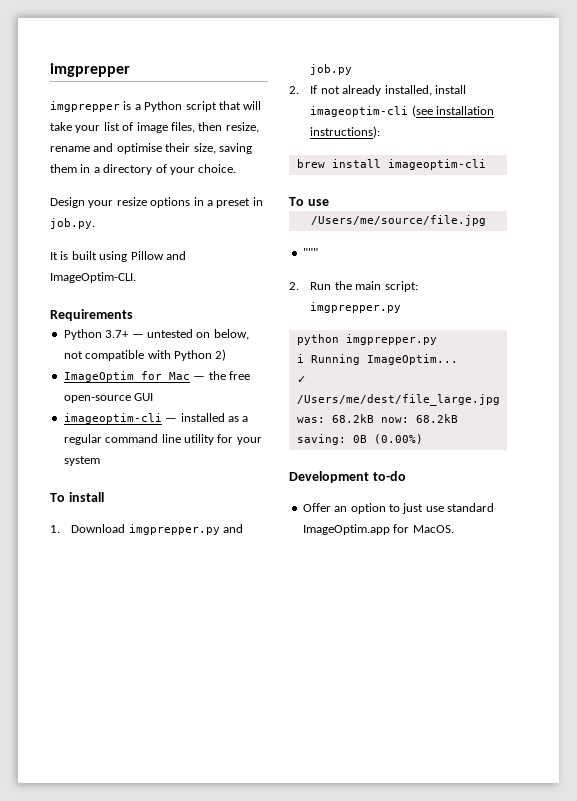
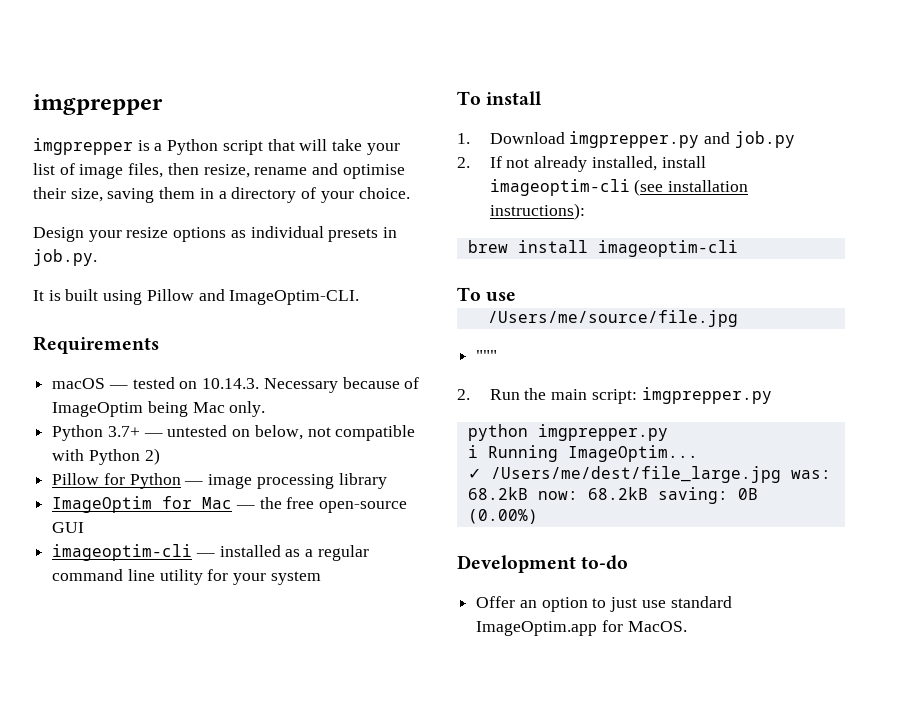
- Design your resize options in a preset in job.py.
+ Design your resize options as individual presets in job.py.
+ macOS — tested on 10.14.3. Necessary because of ImageOptim being Mac only.
+ Pillow for Python — image processing library

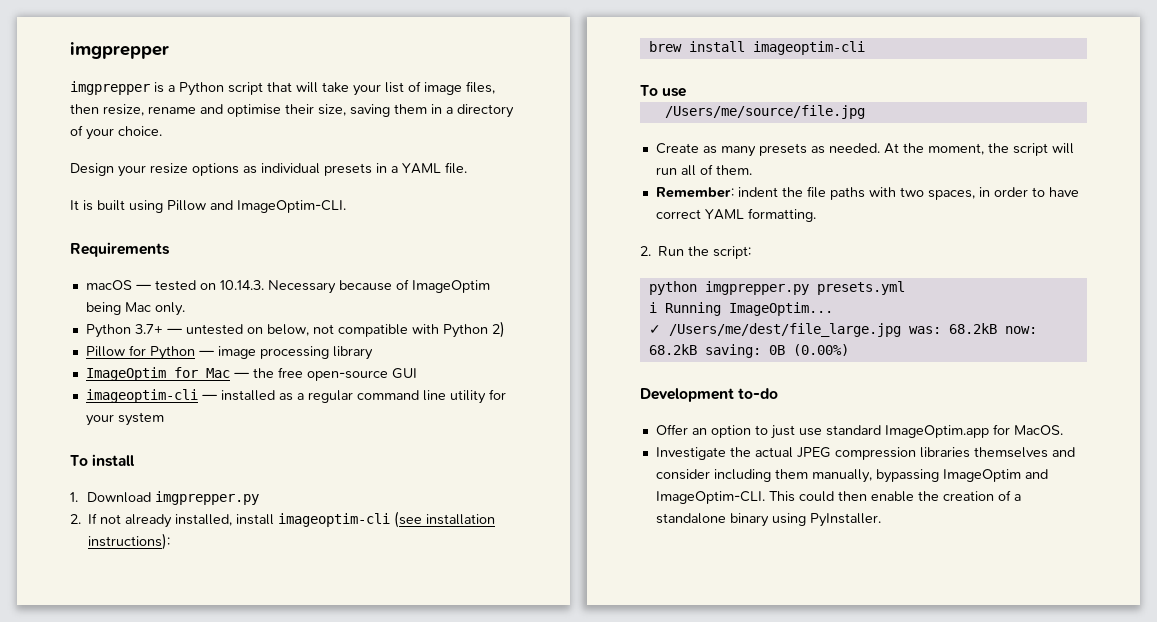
- Design your resize options as individual presets in job.py.
+ Design your resize options as individual presets in a YAML file.
- 1. Download imgprepper.py and job.py
+ 1. Download imgprepper.py
- """
+ Create as many presets as needed. At the moment, the script will run all of them.
+ Remember: indent the file paths with two spaces, in order to have correct YAML formatting.
- 2. Run the main script: imgprepper.py
+ 2. Run the script:
- python imgprepper.py
+ python imgprepper.py presets.yml
+ Investigate the actual JPEG compression libraries themselves and consider including them manually, bypassing ImageOptim and ImageOptim-CLI. This could then enable the creation of a standalone binary using PyInstaller.

